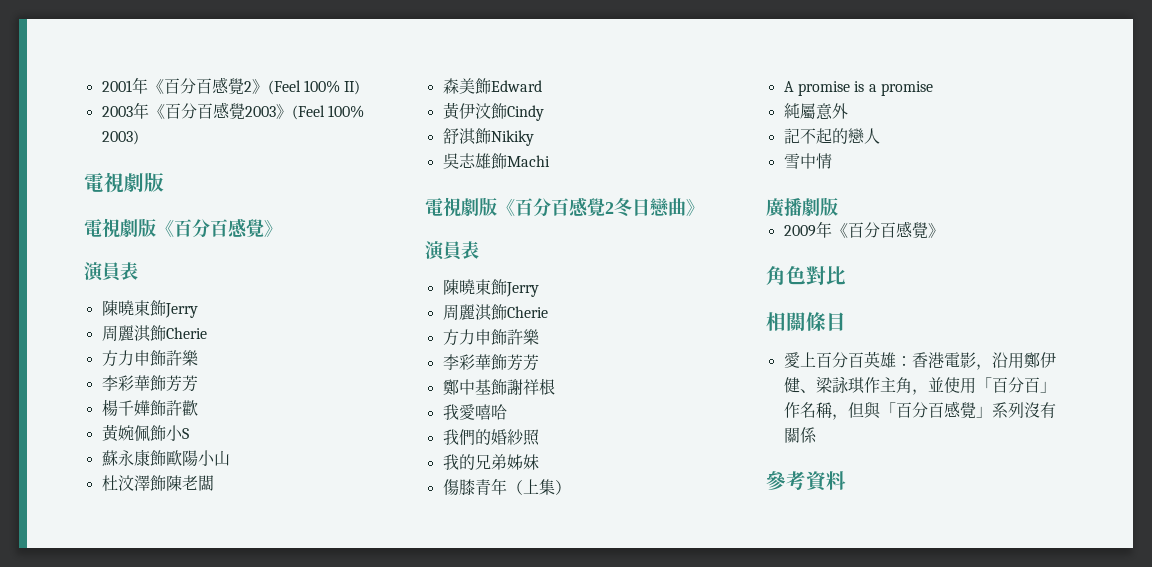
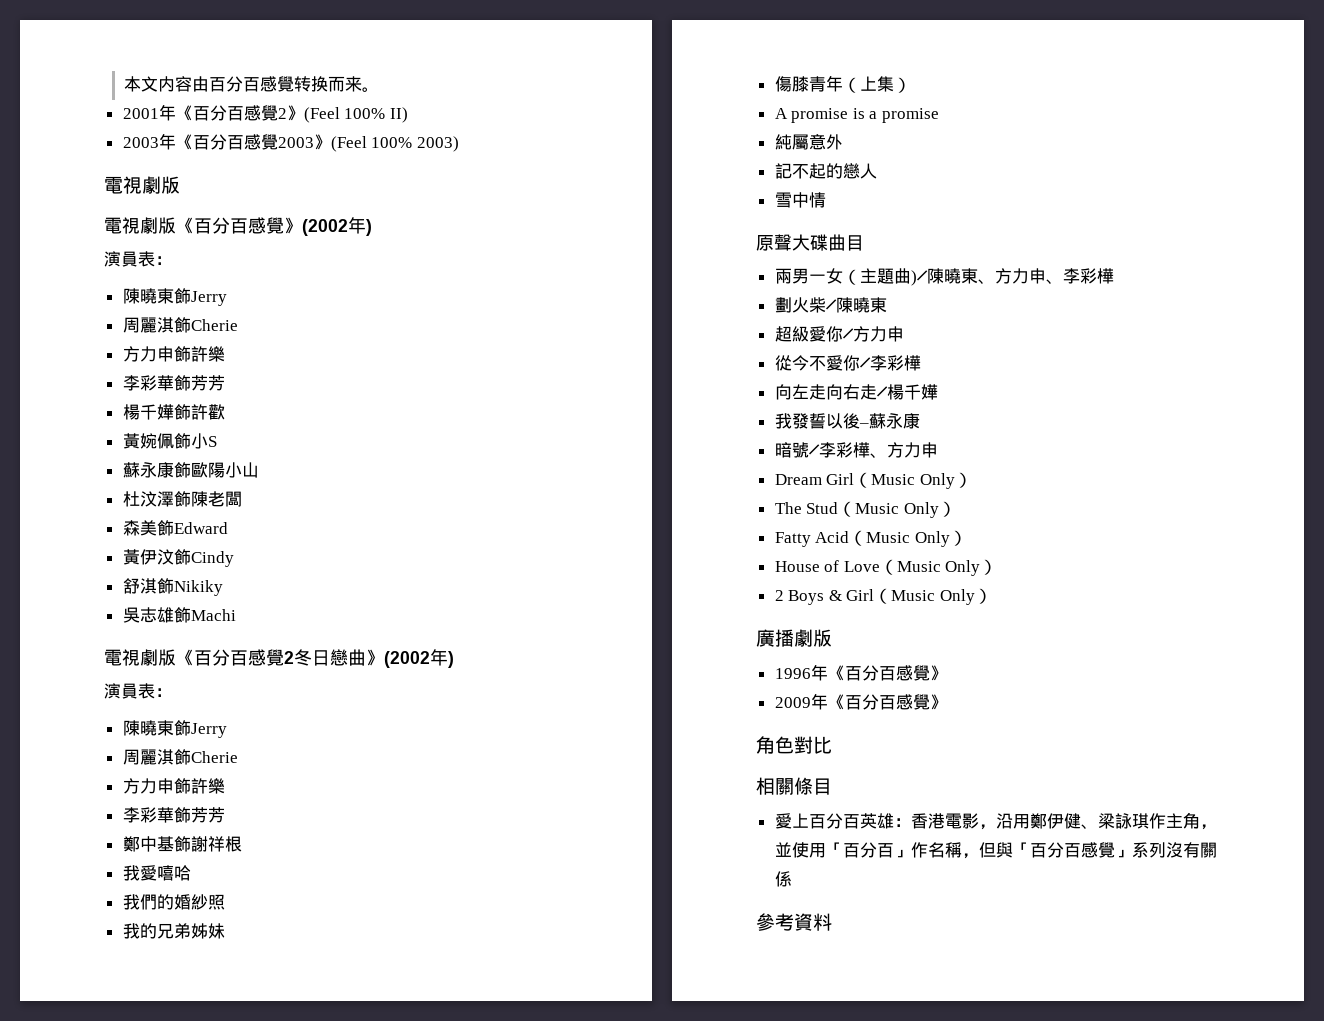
+ 本文内容由百分百感覺转换而来。
- 電視劇版《百分百感覺》
- 演員表
+ 電視劇版《百分百感覺》(2002年)
+ 演員表：
- 電視劇版《百分百感覺2冬日戀曲》
- 演員表
+ 電視劇版《百分百感覺2冬日戀曲》(2002年)
+ 演員表：
+ 原聲大碟曲目
+ 兩男一女（主題曲)╱陳曉東、方力申、李彩樺
+ 劃火柴╱陳曉東
+ 超級愛你╱方力申
+ 從今不愛你╱李彩樺
+ 向左走向右走╱楊千嬅
+ 我發誓以後–蘇永康
+ 暗號╱李彩樺、方力申
+ Dream Girl（Music Only）
+ The Stud（Music Only）
+ Fatty Acid（Music Only）
+ House of Love（Music Only）
+ 2 Boys & Girl（Music Only）
  廣播劇版
+ 1996年《百分百感覺》

